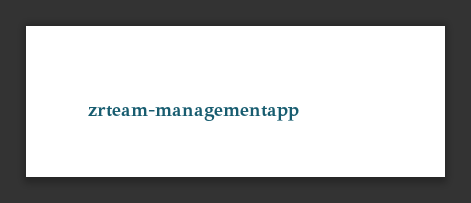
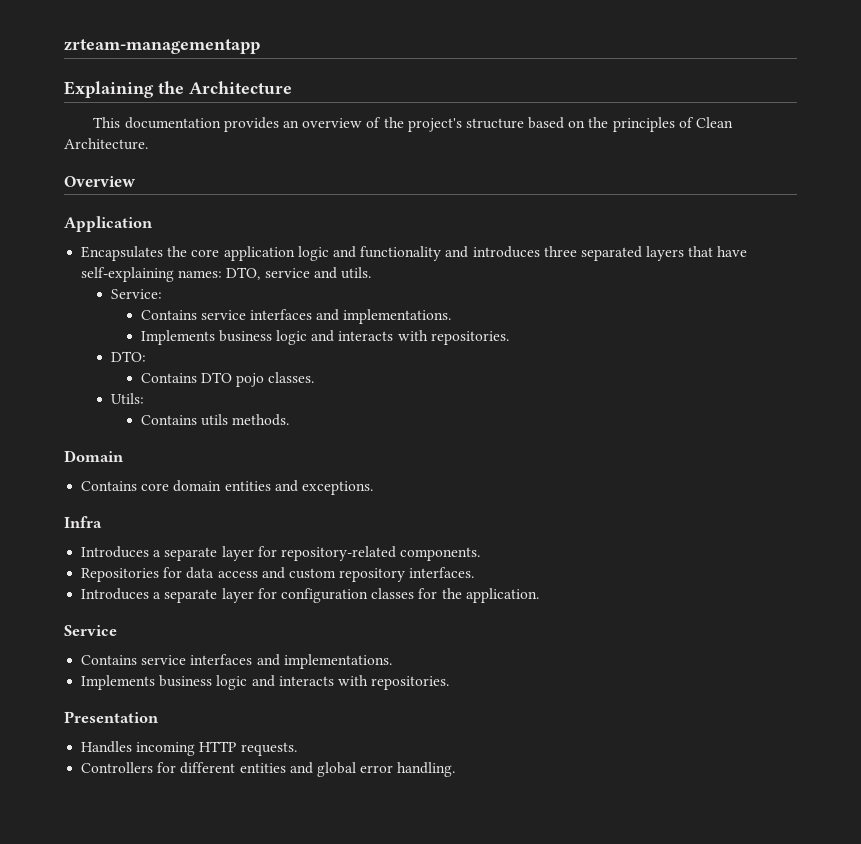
+ Explaining the Architecture
+ This documentation provides an overview of the project's structure based on the principles of Clean Architecture.
+ Overview
+ Application
+ Encapsulates the core application logic and functionality and introduces three separated layers that have self-explaining names: DTO, service and utils.
+ Service:
+ Contains service interfaces and implementations.
+ Implements business logic and interacts with repositories.
+ DTO:
+ Contains DTO pojo classes.
+ Utils:
+ Contains utils methods.
+ Domain
+ Contains core domain entities and exceptions.
+ Infra
+ Introduces a separate layer for repository-related components.
+ Repositories for data access and custom repository interfaces.
+ Introduces a separate layer for configuration classes for the application.
+ Service
+ Contains service interfaces and implementations.
+ Implements business logic and interacts with repositories.
+ Presentation
+ Handles incoming HTTP requests.
+ Controllers for different entities and global error handling.

